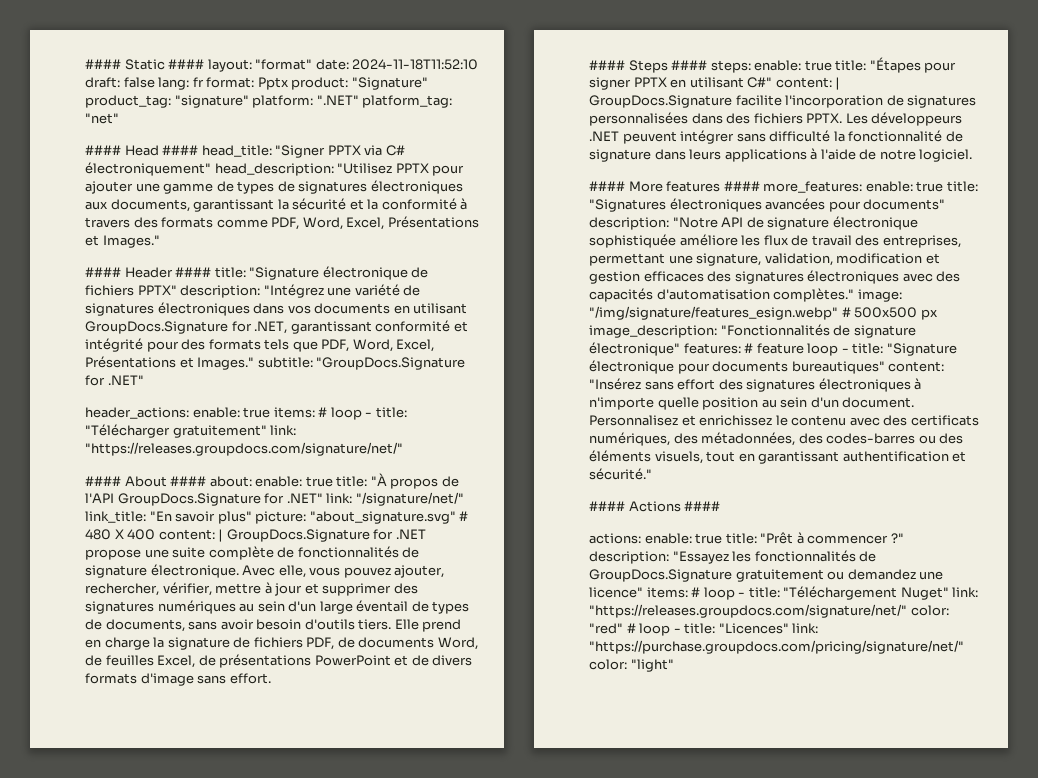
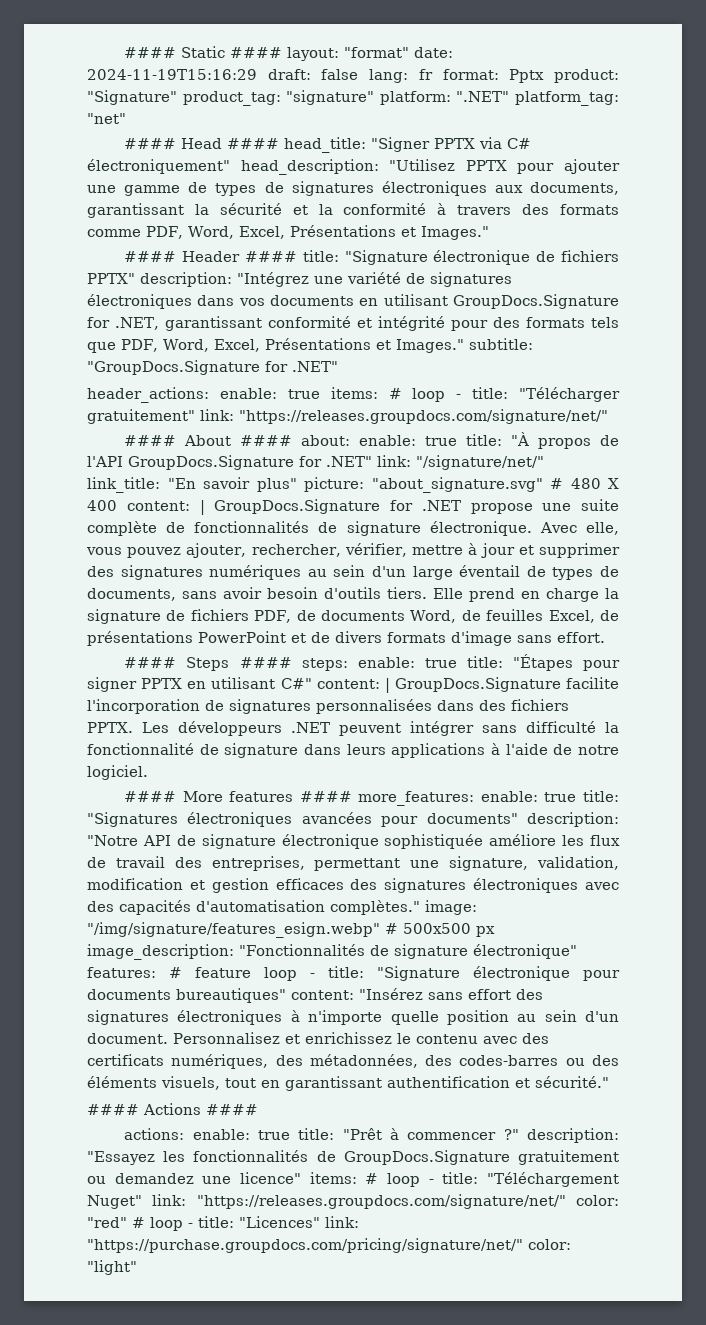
- #### Static #### layout: "format" date: 2024-11-18T11:52:10 draft: false lang: fr format: Pptx product: "Signature" product_tag: "signature" platform: ".NET" platform_tag: "net"
+ #### Static #### layout: "format" date: 2024-11-19T15:16:29 draft: false lang: fr format: Pptx product: "Signature" product_tag: "signature" platform: ".NET" platform_tag: "net"

